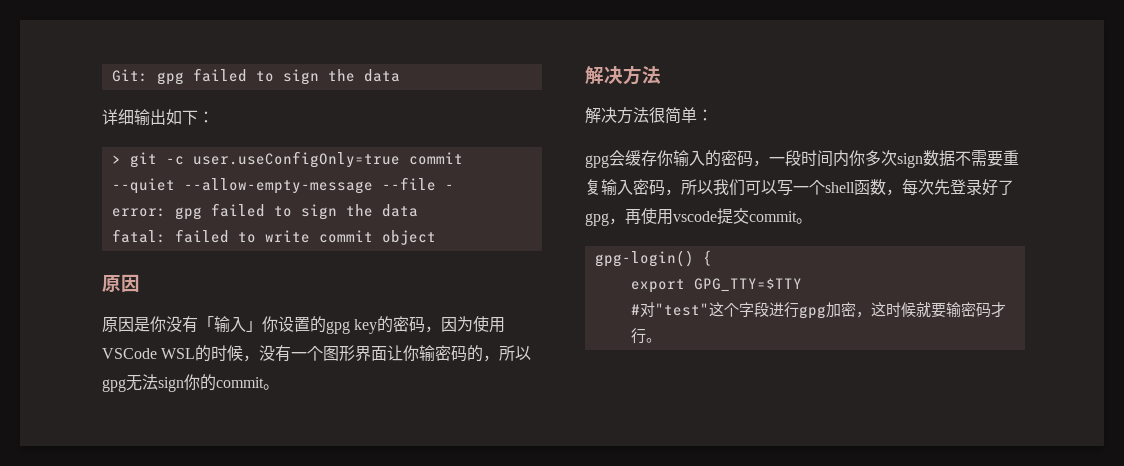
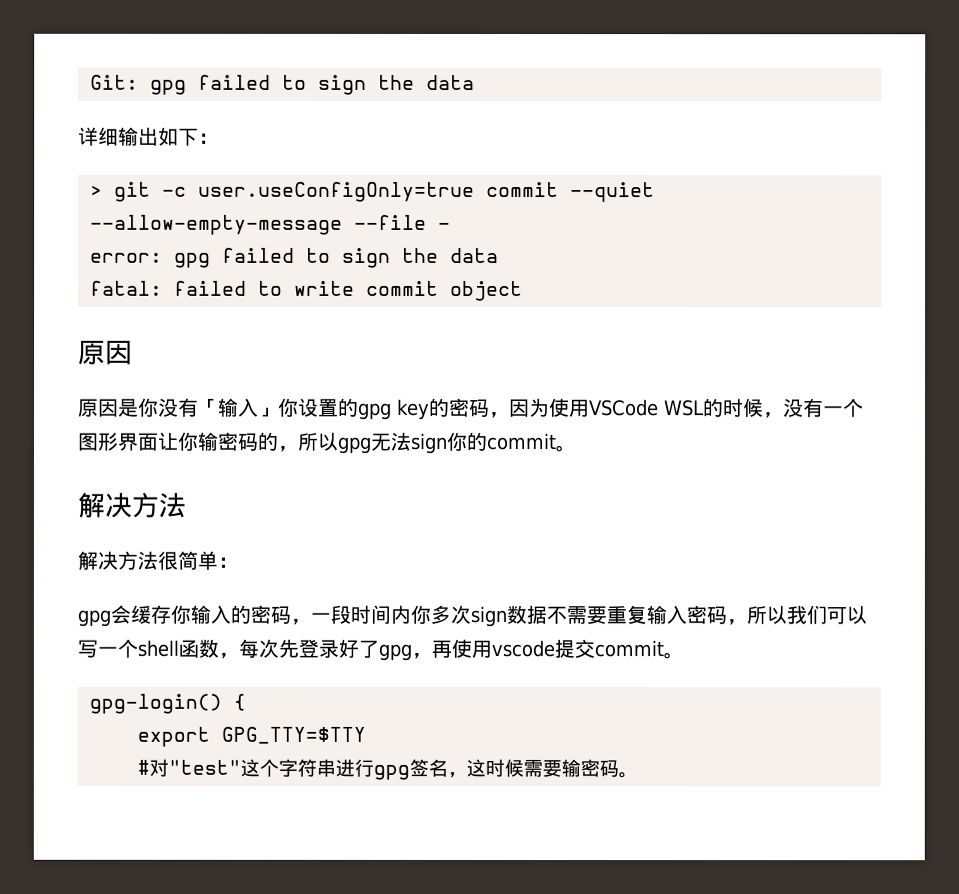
- #对"test"这个字段进行gpg加密，这时候就要输密码才行。
+ #对"test"这个字符串进行gpg签名，这时候需要输密码。

